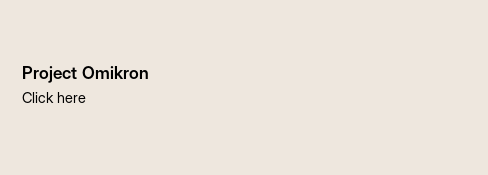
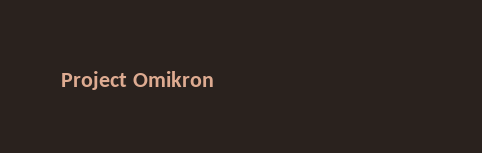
- Click here

